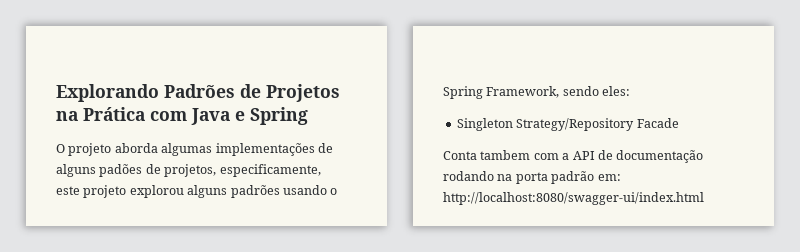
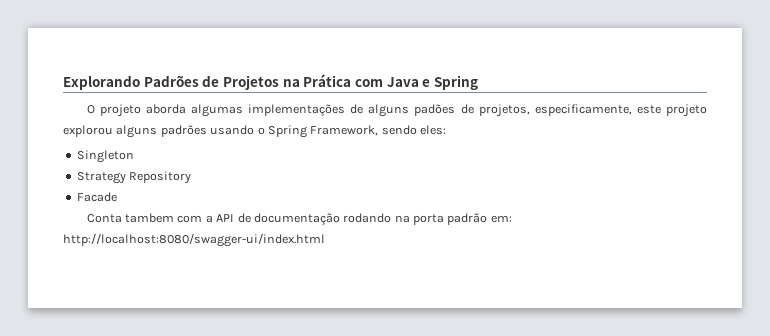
- Singleton Strategy/Repository Facade
+ Singleton
+ Strategy Repository
+ Facade

